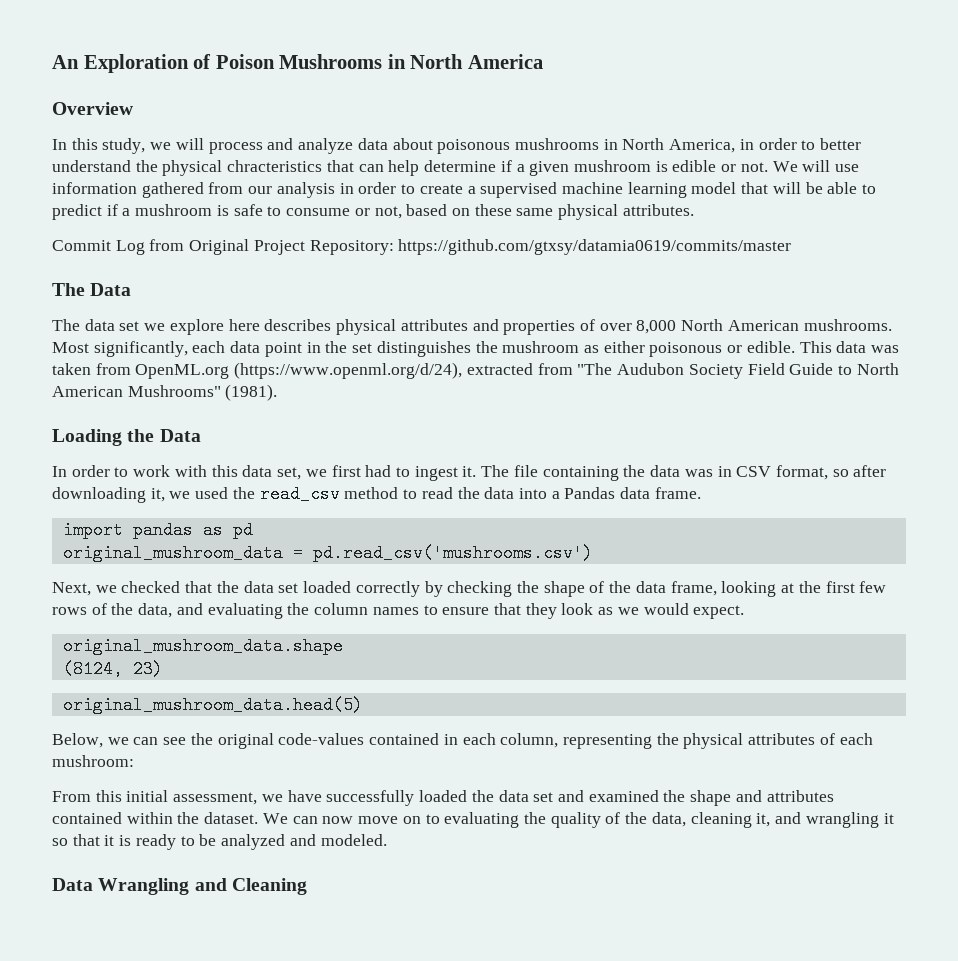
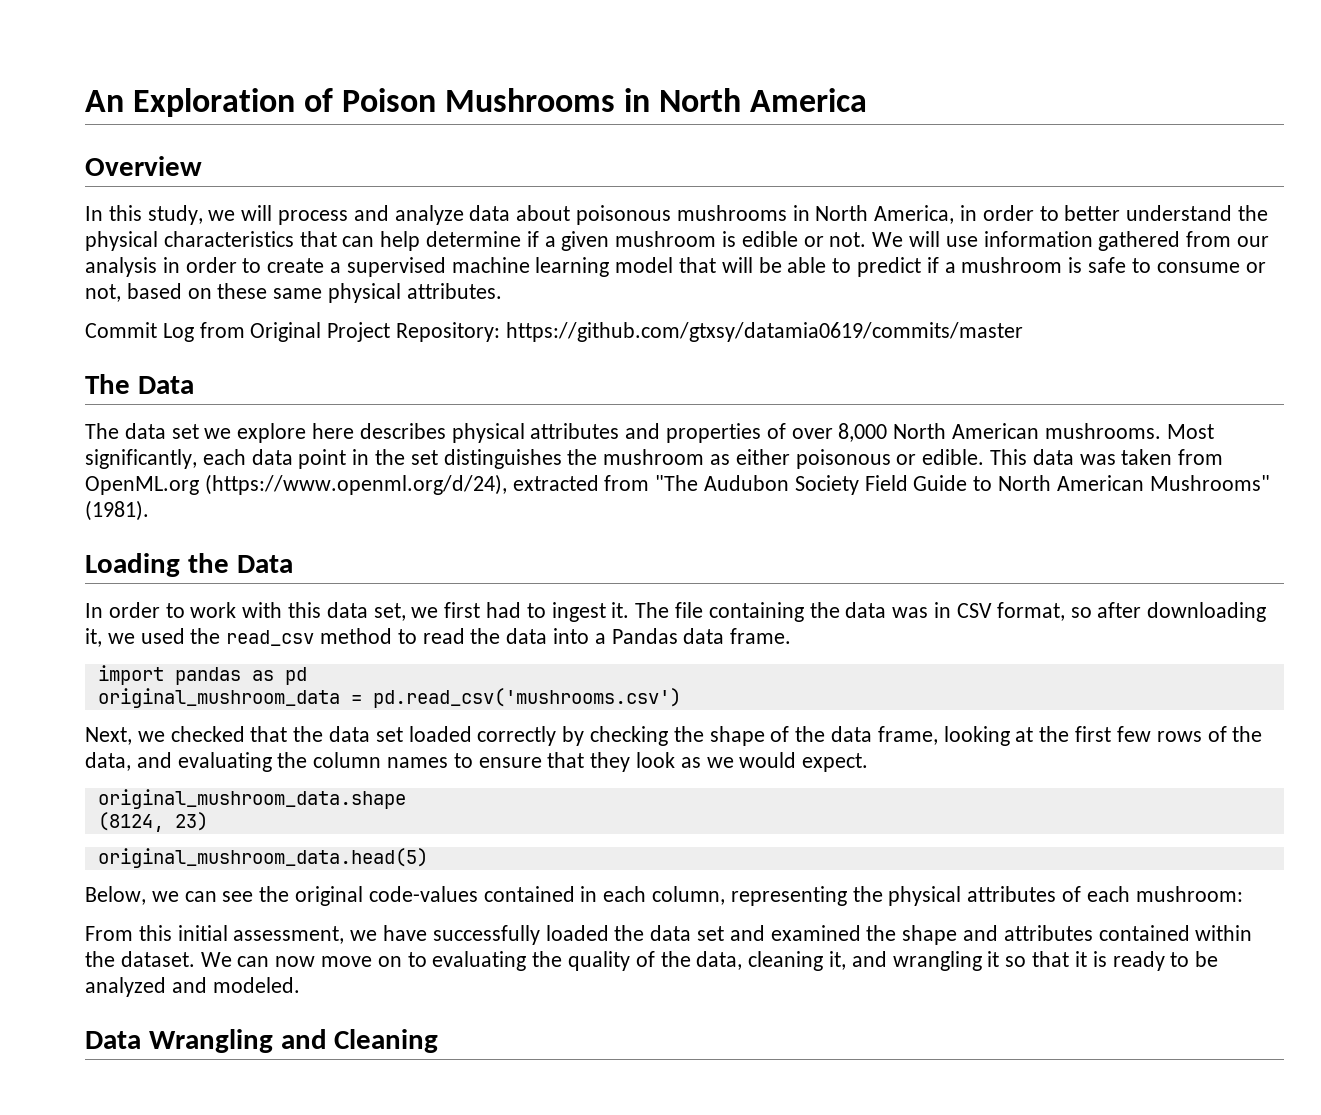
- In this study, we will process and analyze data about poisonous mushrooms in North America, in order to better understand the physical chracteristics that can help determine if a given mushroom is edible or not.
+ In this study, we will process and analyze data about poisonous mushrooms in North America, in order to better understand the physical characteristics that can help determine if a given mushroom is edible or not.

